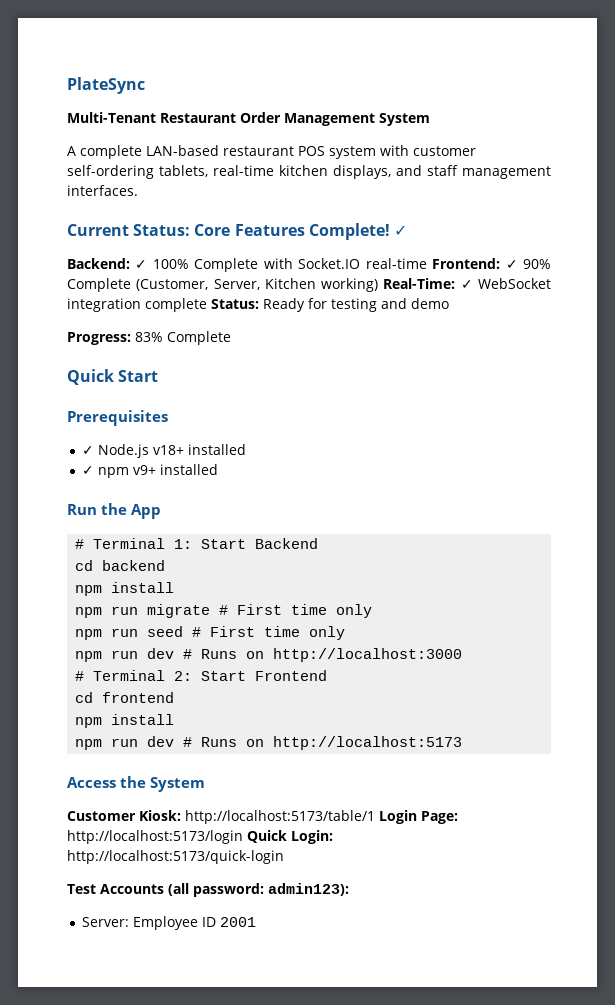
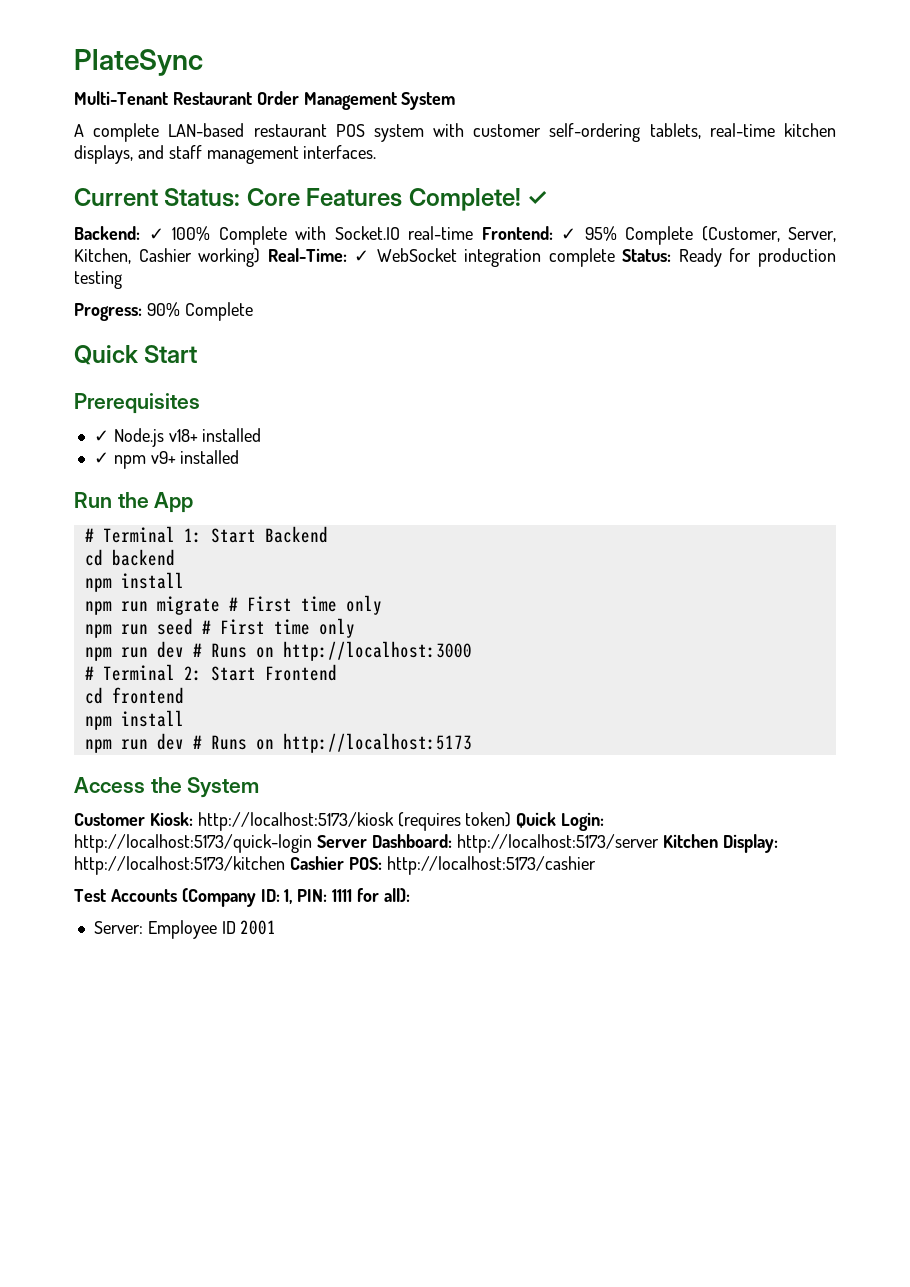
- Backend: ✓ 100% Complete with Socket.IO real-time Frontend: ✓ 90% Complete (Customer, Server, Kitchen working) Real-Time: ✓ WebSocket integration complete Status: Ready for testing and demo
+ Backend: ✓ 100% Complete with Socket.IO real-time Frontend: ✓ 95% Complete (Customer, Server, Kitchen, Cashier working) Real-Time: ✓ WebSocket integration complete Status: Ready for production testing
- Progress: 83% Complete
+ Progress: 90% Complete
- Customer Kiosk: http://localhost:5173/table/1 Login Page: http://localhost:5173/login Quick Login: http://localhost:5173/quick-login
- Test Accounts (all password: admin123):
+ Customer Kiosk: http://localhost:5173/kiosk (requires token) Quick Login: http://localhost:5173/quick-login Server Dashboard: http://localhost:5173/server Kitchen Display: http://localhost:5173/kitchen Cashier POS: http://localhost:5173/cashier
+ Test Accounts (Company ID: 1, PIN: 1111 for all):

